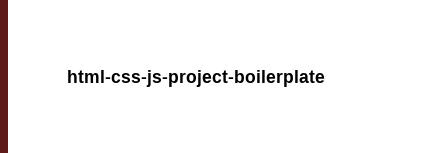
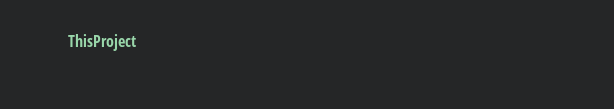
- html-css-js-project-boilerplate
+ ThisProject

